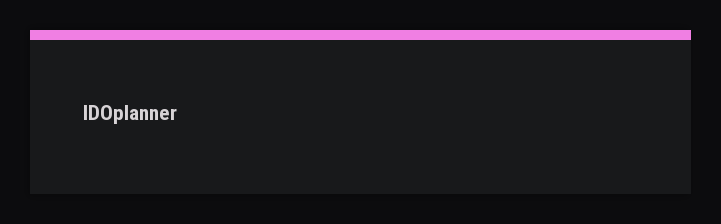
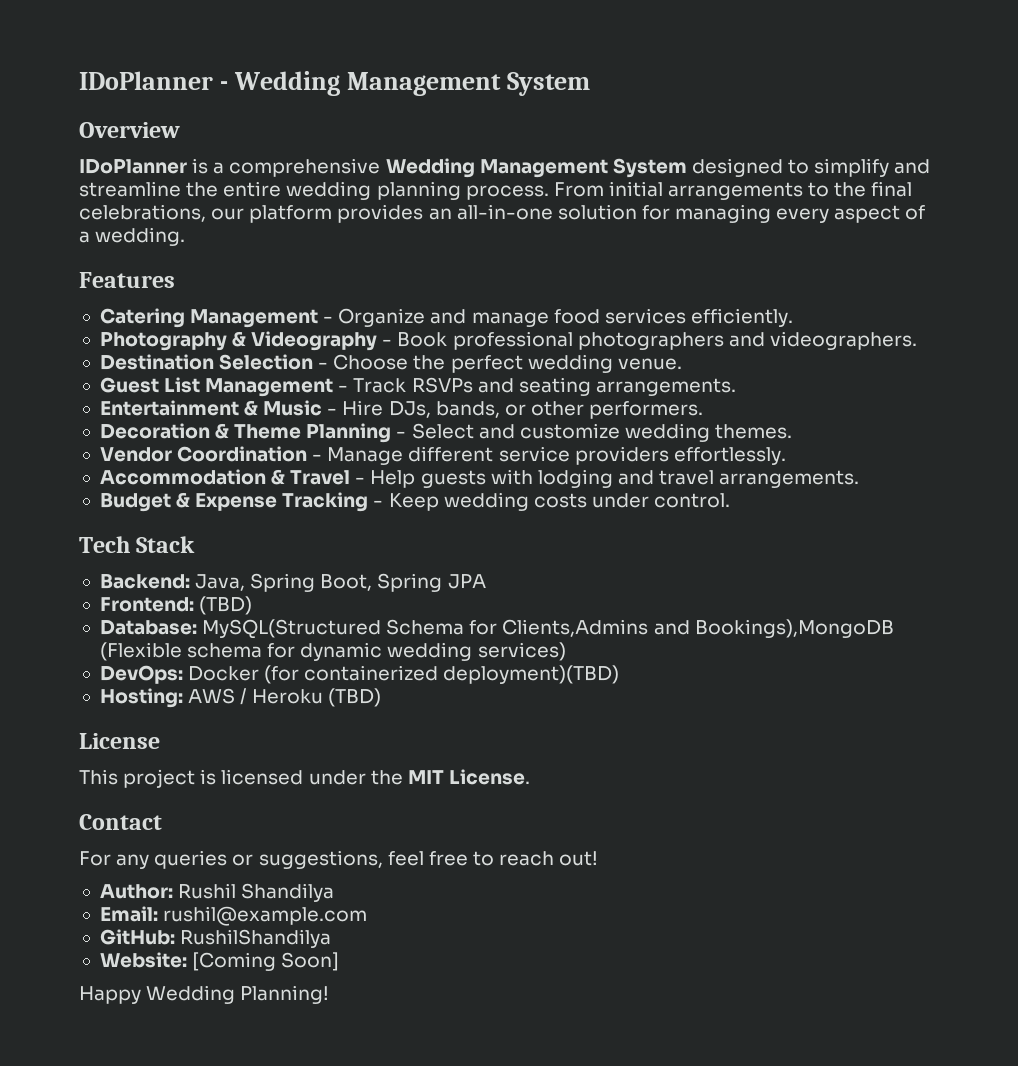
- IDOplanner
+ IDoPlanner - Wedding Management System
+ Overview
+ IDoPlanner is a comprehensive Wedding Management System designed to simplify and streamline the entire wedding planning process. From initial arrangements to the final celebrations, our platform provides an all-in-one solution for managing every aspect of a wedding.
+ Features
+ Catering Management - Organize and manage food services efficiently.
+ Photography & Videography - Book professional photographers and videographers.
+ Destination Selection - Choose the perfect wedding venue.
+ Guest List Management - Track RSVPs and seating arrangements.
+ Entertainment & Music - Hire DJs, bands, or other performers.
+ Decoration & Theme Planning - Select and customize wedding themes.
+ Vendor Coordination - Manage different service providers effortlessly.
+ Accommodation & Travel - Help guests with lodging and travel arrangements.
+ Budget & Expense Tracking - Keep wedding costs under control.
+ Tech Stack
+ Backend: Java, Spring Boot, Spring JPA
+ Frontend: (TBD)
+ Database: MySQL(Structured Schema for Clients,Admins and Bookings),MongoDB (Flexible schema for dynamic wedding services)
+ DevOps: Docker (for containerized deployment)(TBD)
+ Hosting: AWS / Heroku (TBD)
+ License
+ This project is licensed under the MIT License.
+ Contact
+ For any queries or suggestions, feel free to reach out!
+ Author: Rushil Shandilya
+ Email: rushil@example.com
+ GitHub: RushilShandilya
+ Website: [Coming Soon]
+ Happy Wedding Planning!

